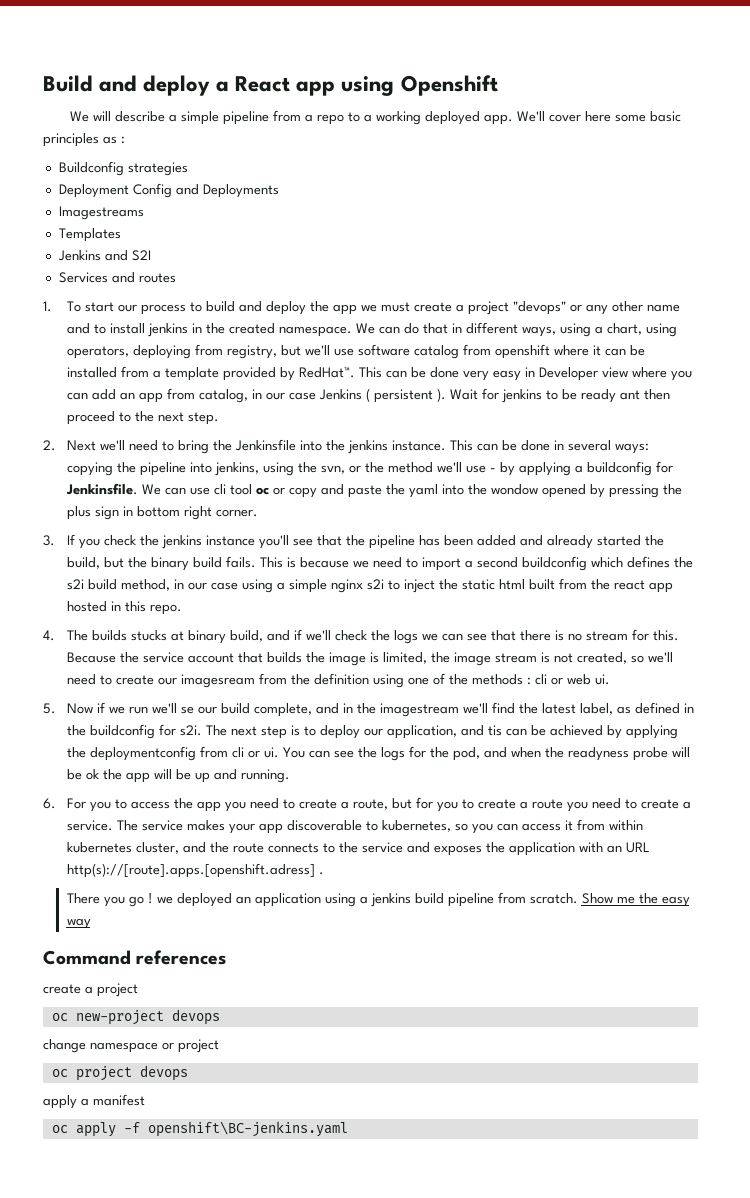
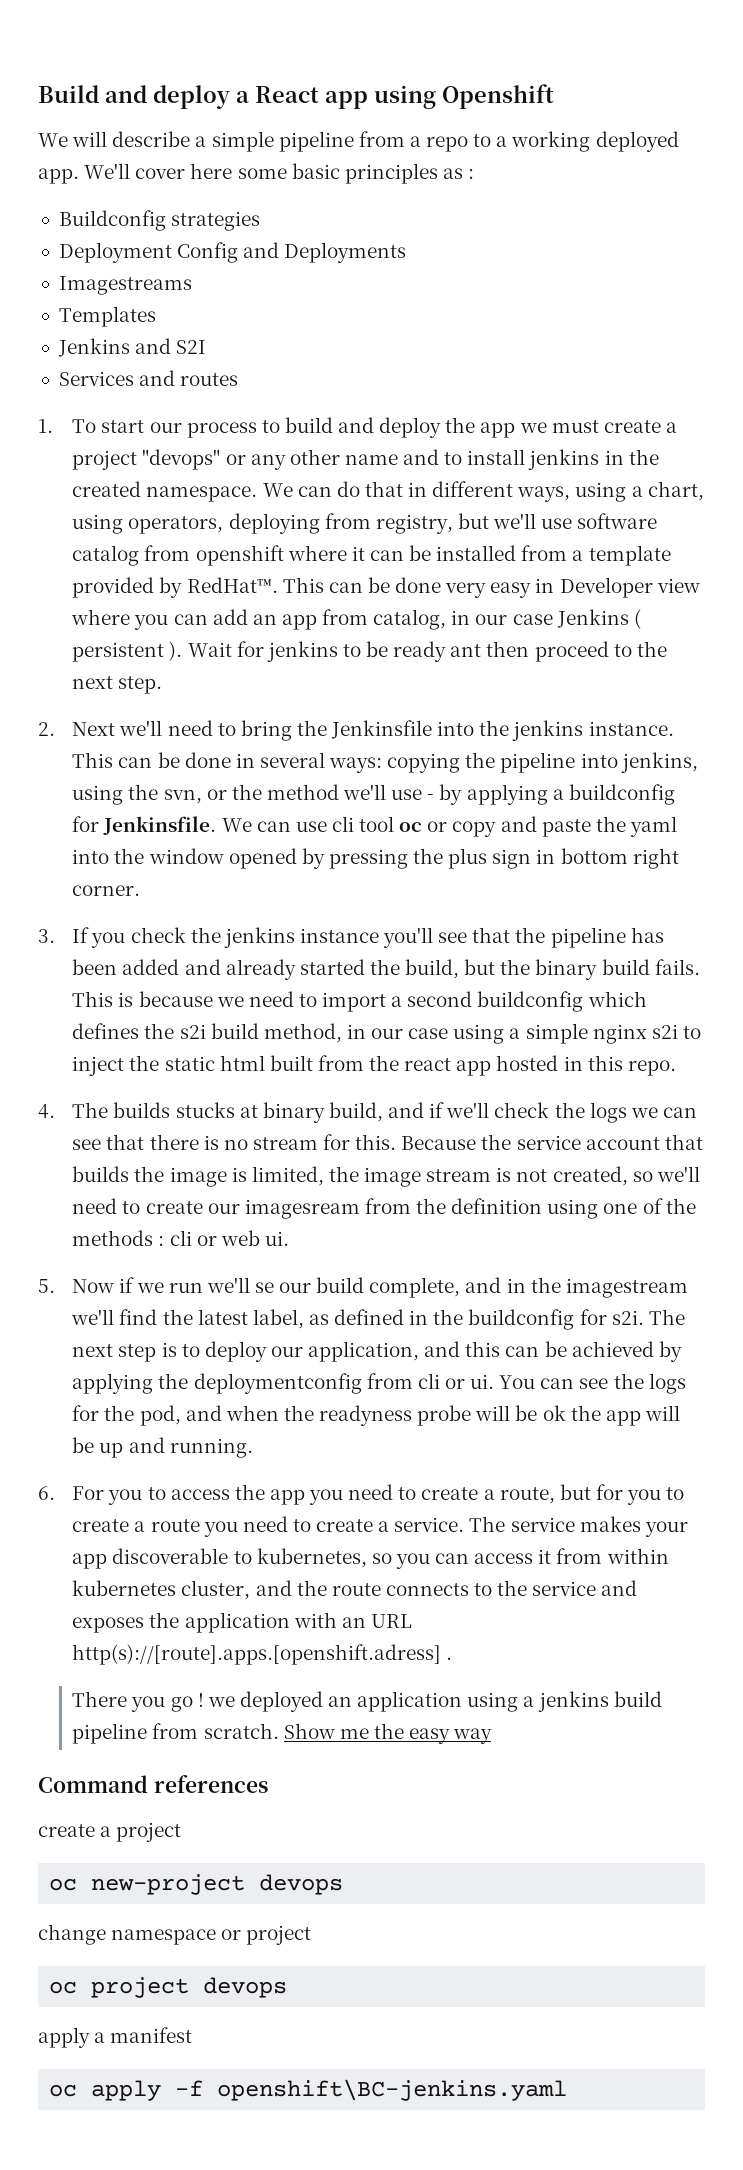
- We can use cli tool oc or copy and paste the yaml into the wondow opened by pressing the plus sign in bottom right corner.
+ We can use cli tool oc or copy and paste the yaml into the window opened by pressing the plus sign in bottom right corner.
- The next step is to deploy our application, and tis can be achieved by applying the deploymentconfig from cli or ui.
+ The next step is to deploy our application, and this can be achieved by applying the deploymentconfig from cli or ui.

